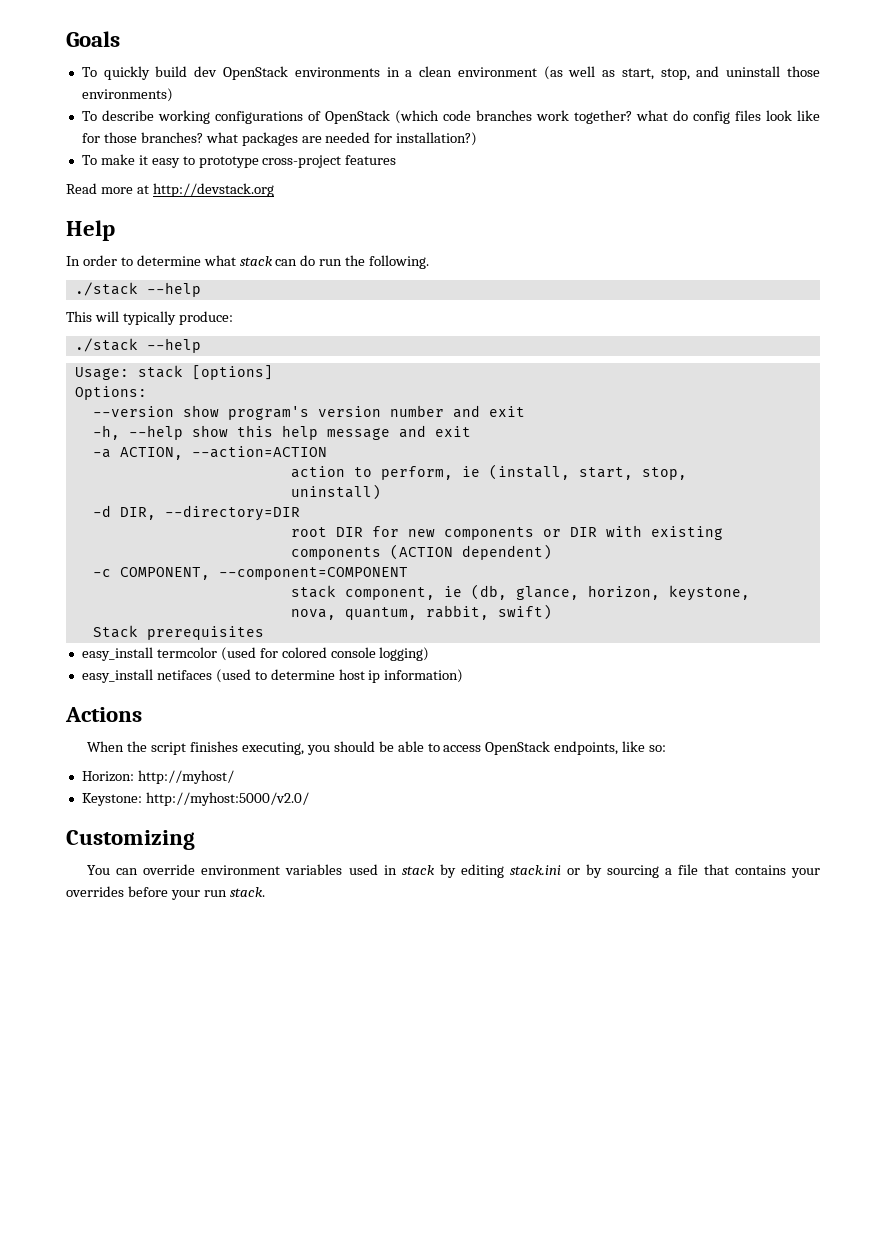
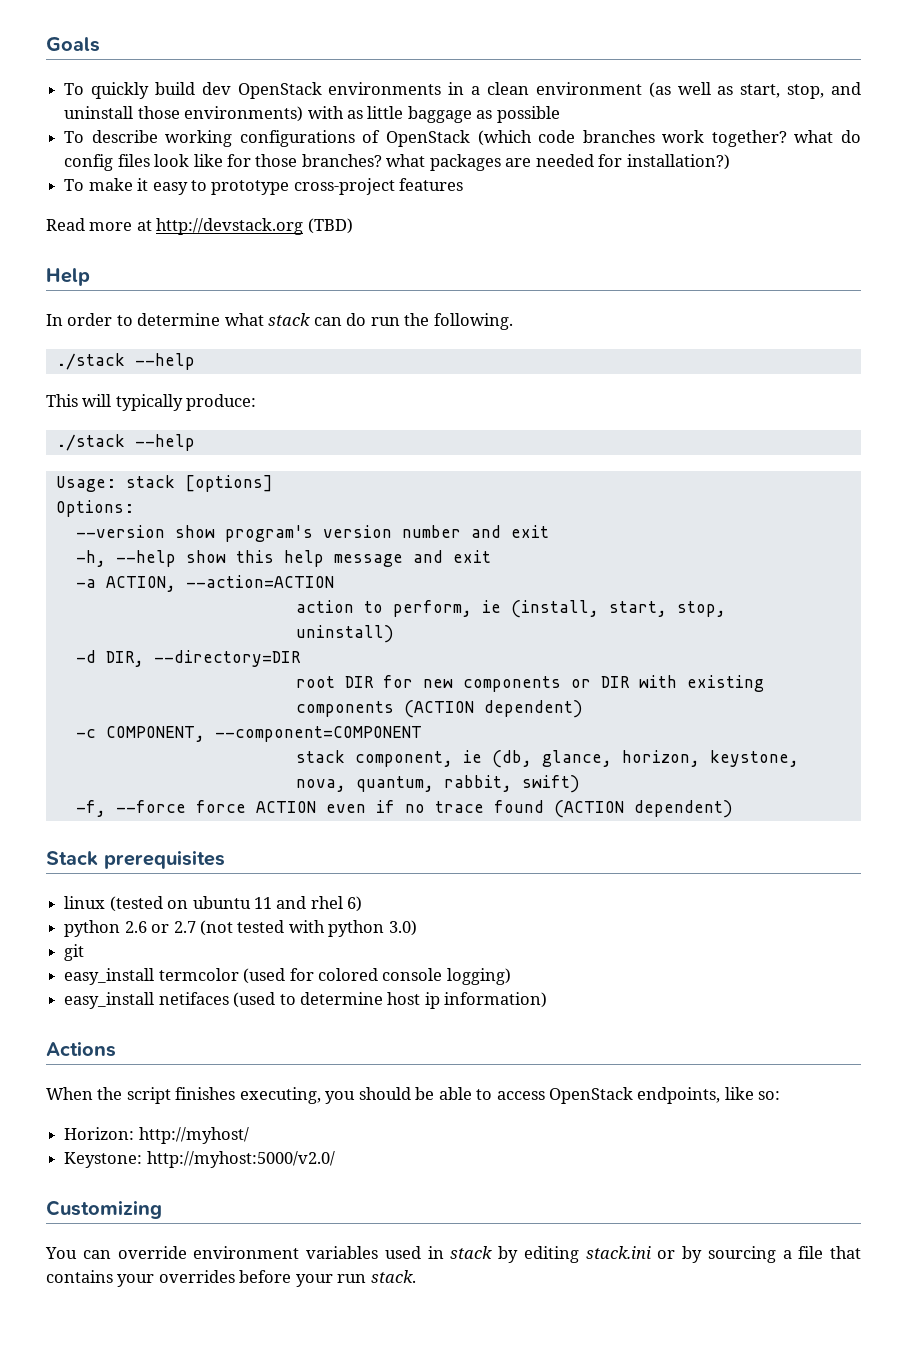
- To quickly build dev OpenStack environments in a clean environment (as well as start, stop, and uninstall those environments)
+ To quickly build dev OpenStack environments in a clean environment (as well as start, stop, and uninstall those environments) with as little baggage as possible
- Read more at http://devstack.org
+ Read more at http://devstack.org (TBD)
+ -f, --force force ACTION even if no trace found (ACTION dependent)
  Stack prerequisites
+ linux (tested on ubuntu 11 and rhel 6)
+ python 2.6 or 2.7 (not tested with python 3.0)
+ git

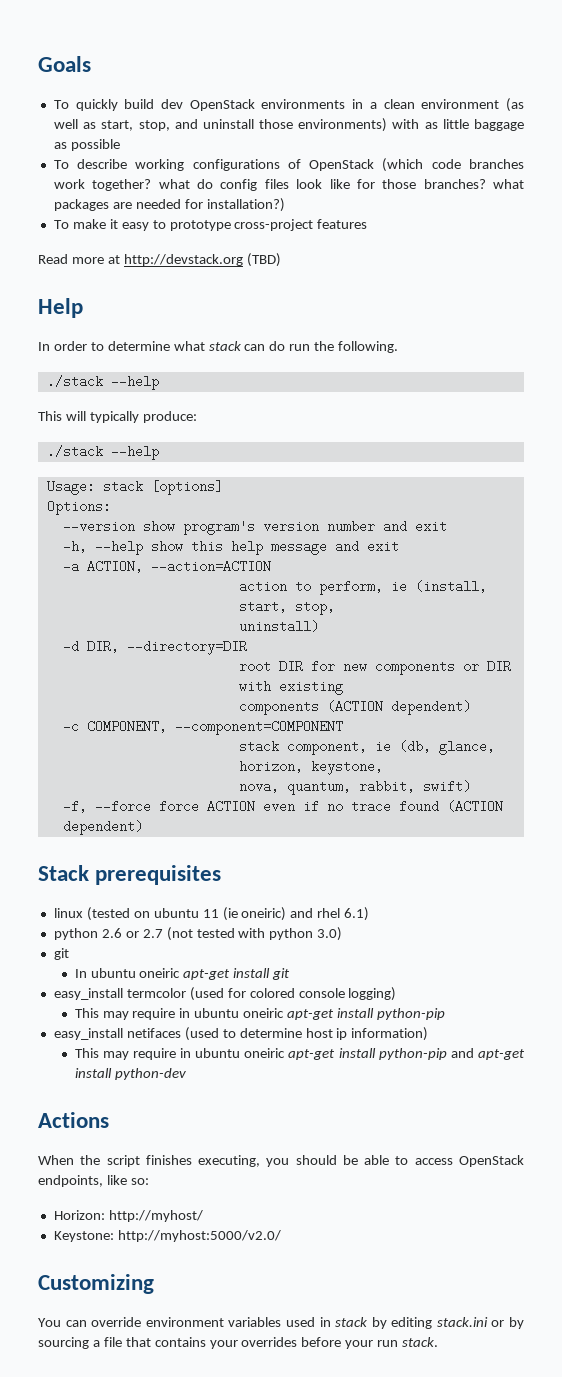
- linux (tested on ubuntu 11 and rhel 6)
+ linux (tested on ubuntu 11 (ie oneiric) and rhel 6.1)
+ In ubuntu oneiric apt-get install git
  easy_install termcolor (used for colored console logging)
+ This may require in ubuntu oneiric apt-get install python-pip
+ This may require in ubuntu oneiric apt-get install python-pip and apt-get install python-dev

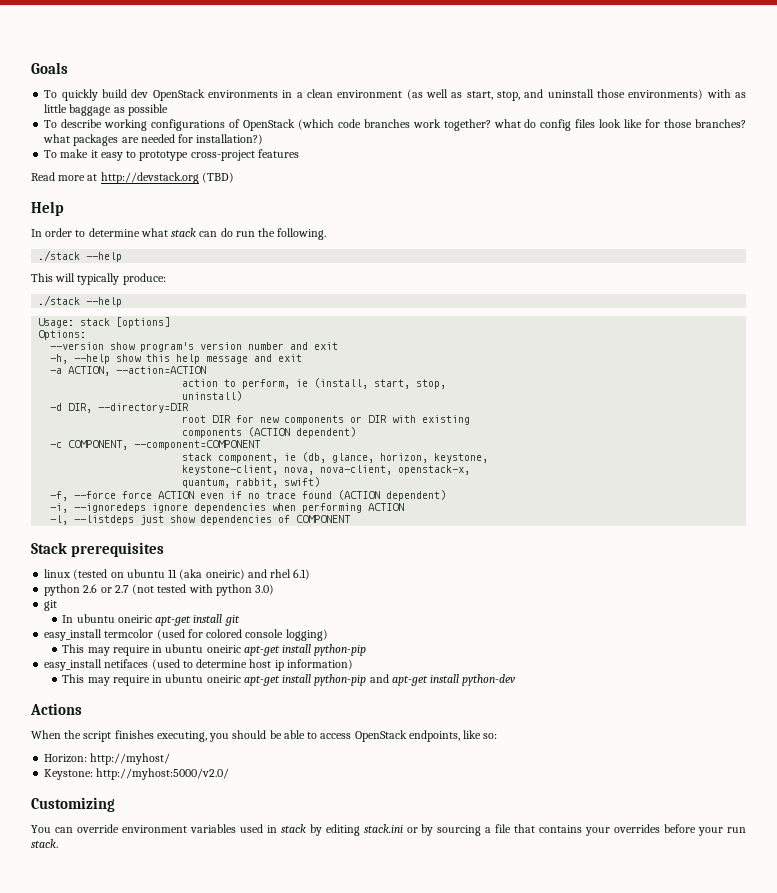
- nova, quantum, rabbit, swift)
+ keystone-client, nova, nova-client, openstack-x,
+ quantum, rabbit, swift)
+ -i, --ignoredeps ignore dependencies when performing ACTION
+ -l, --listdeps just show dependencies of COMPONENT
- linux (tested on ubuntu 11 (ie oneiric) and rhel 6.1)
+ linux (tested on ubuntu 11 (aka oneiric) and rhel 6.1)

